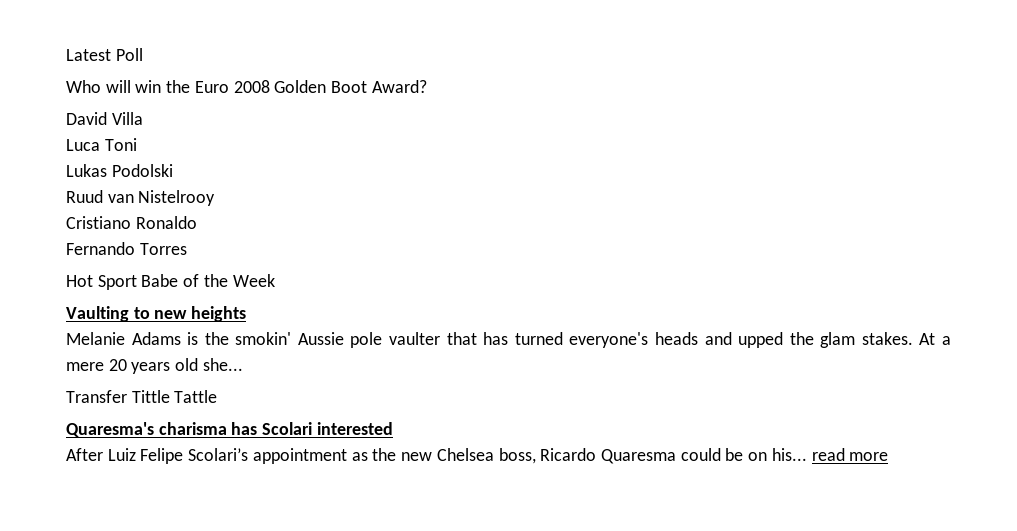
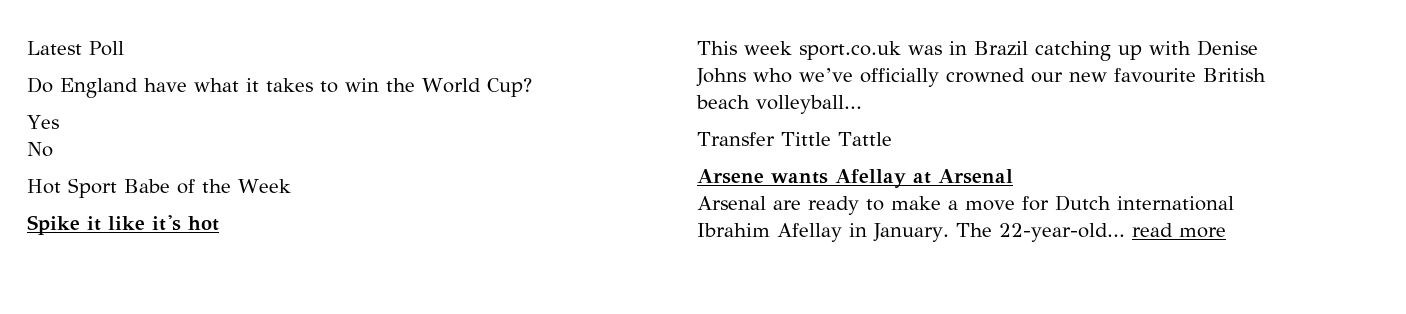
- Who will win the Euro 2008 Golden Boot Award?
- David Villa
- Luca Toni
- Lukas Podolski
- Ruud van Nistelrooy
- Cristiano Ronaldo
- Fernando Torres
+ Do England have what it takes to win the World Cup?
+ Yes
+ No
- Vaulting to new heights
- Melanie Adams is the smokin' Aussie pole vaulter that has turned everyone's heads and upped the glam stakes. At a mere 20 years old she...
+ Spike it like it's hot
+ This week sport.co.uk was in Brazil catching up with Denise Johns who we’ve officially crowned our new favourite British beach volleyball...
  Transfer Tittle Tattle
- Quaresma's charisma has Scolari interested
- After Luiz Felipe Scolari’s appointment as the new Chelsea boss, Ricardo Quaresma could be on his... read more
+ Arsene wants Afellay at Arsenal
+ Arsenal are ready to make a move for Dutch international Ibrahim Afellay in January. The 22-year-old... read more

